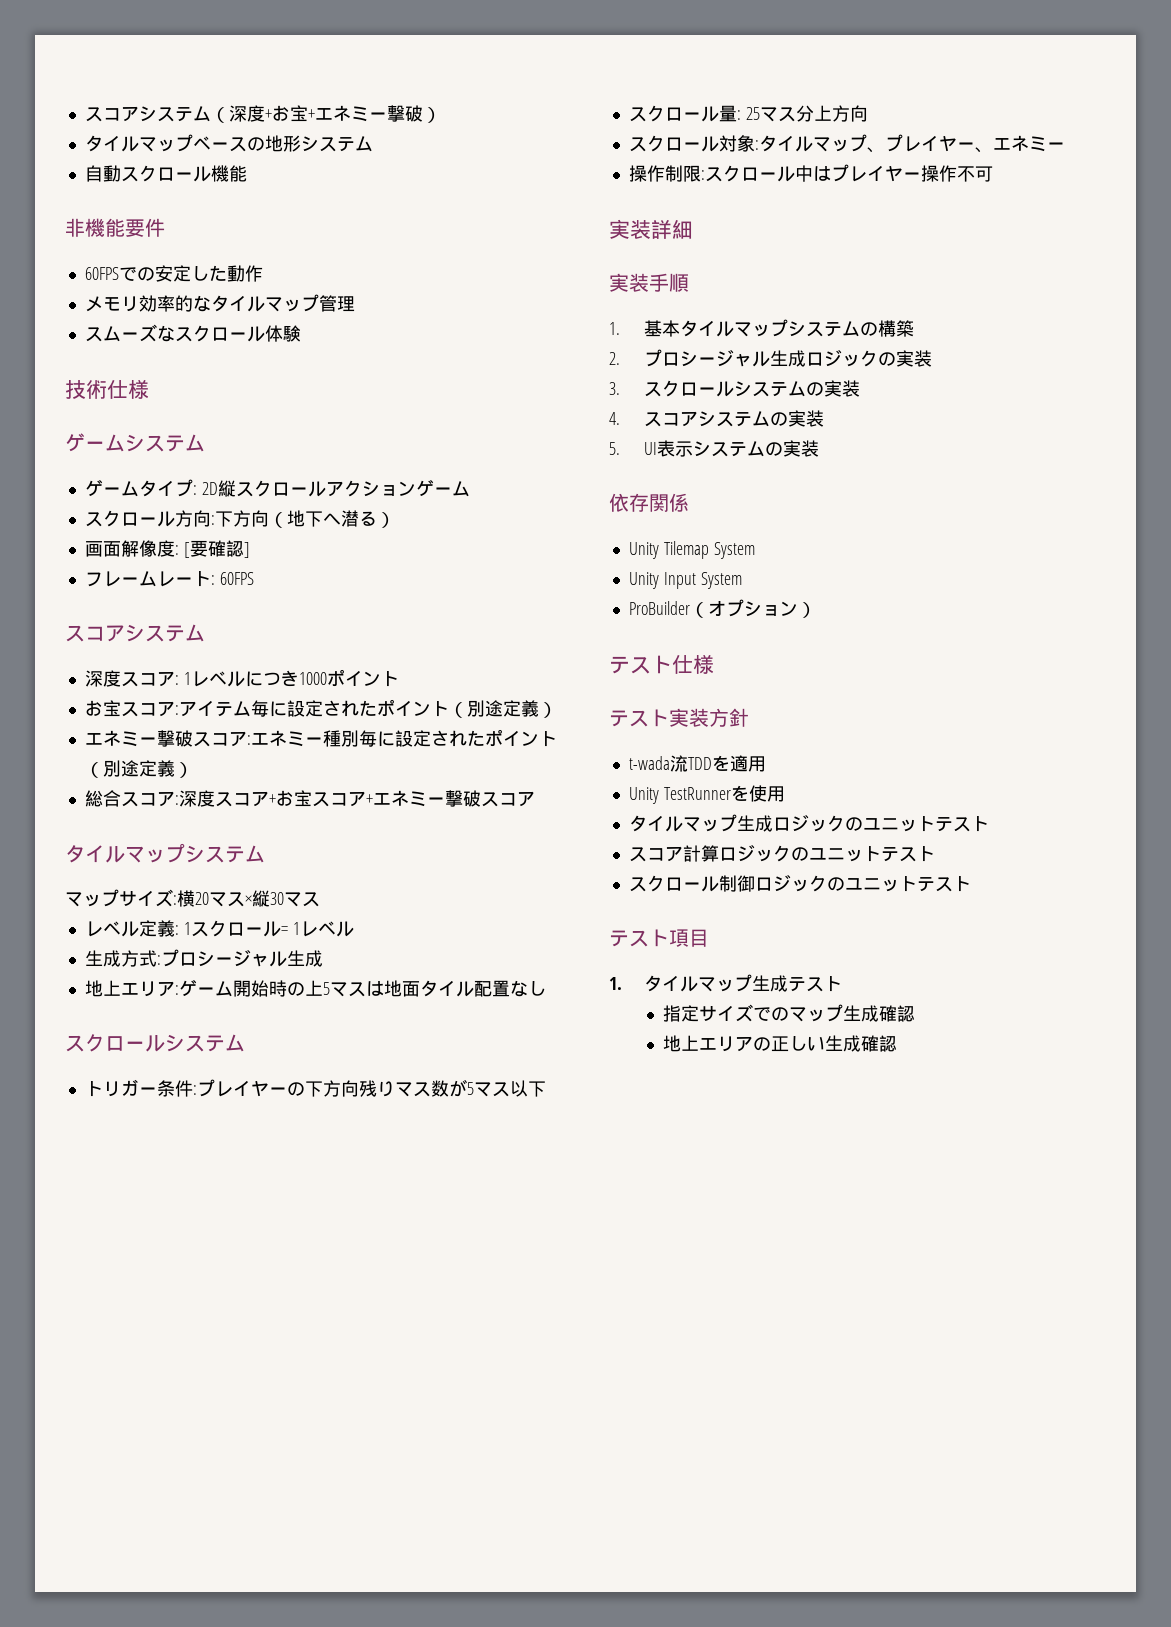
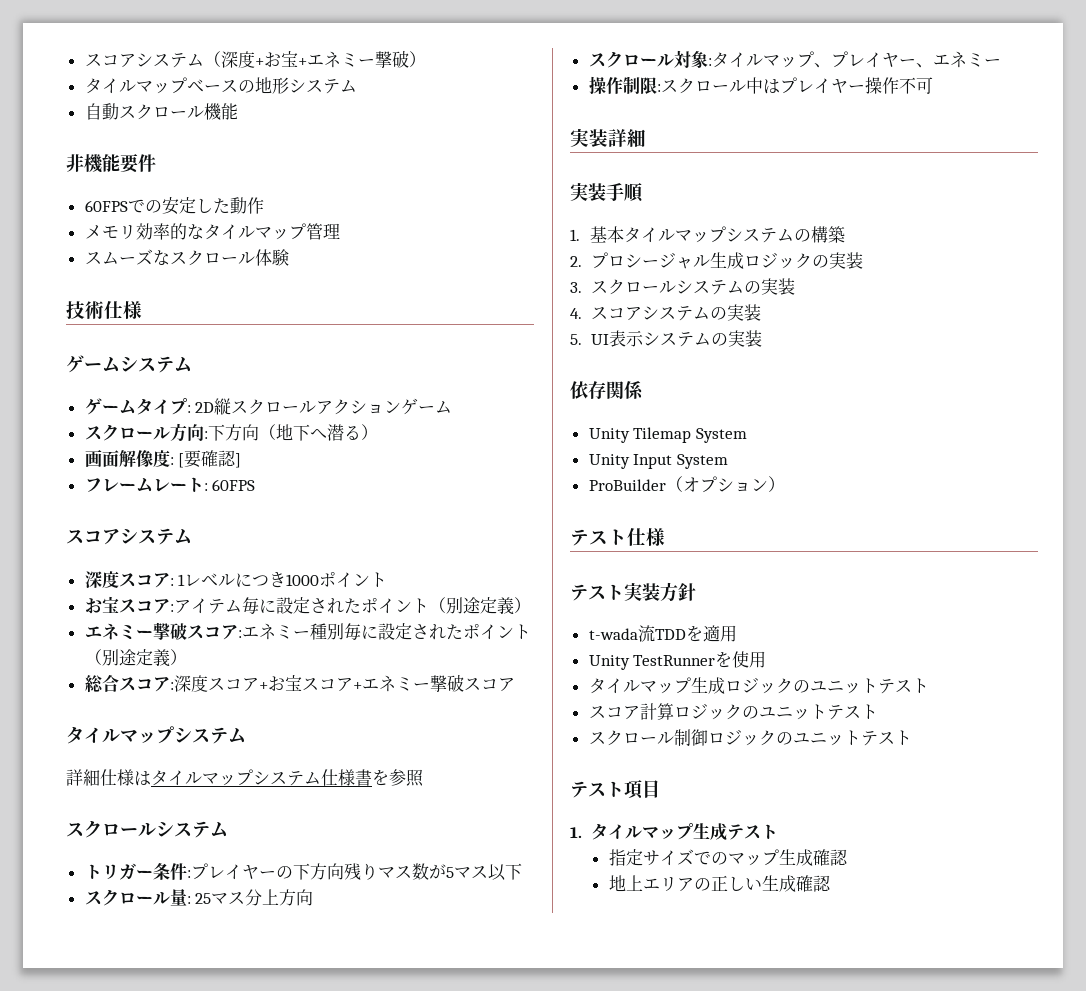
- マップサイズ:横20マス×縦30マス
- レベル定義: 1スクロール= 1レベル
- 生成方式:プロシージャル生成
- 地上エリア:ゲーム開始時の上5マスは地面タイル配置なし
+ 詳細仕様はタイルマップシステム仕様書を参照

